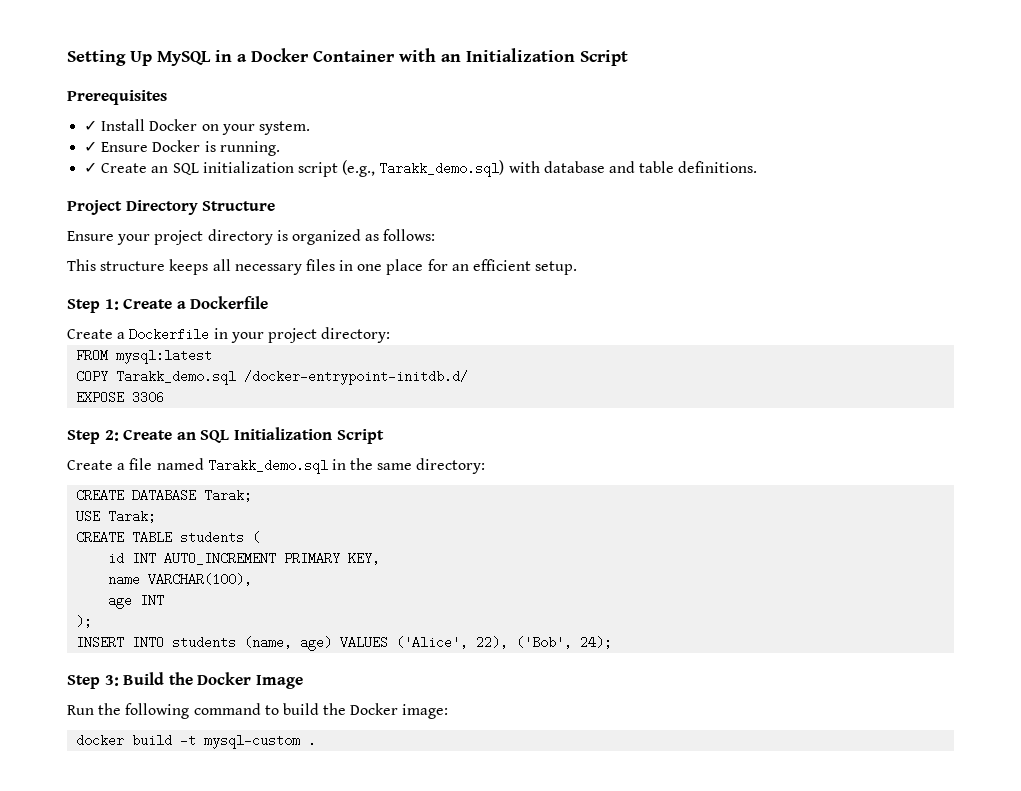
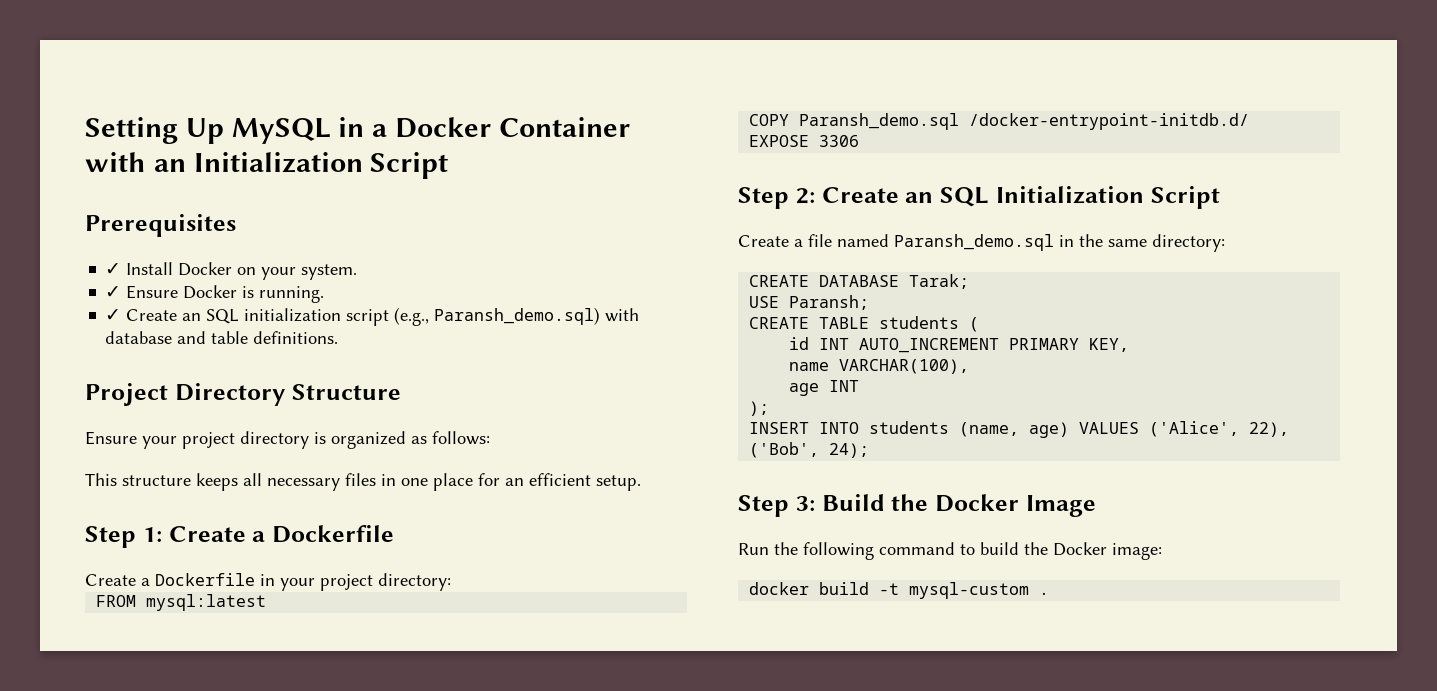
- ✓ Create an SQL initialization script (e.g., Tarakk_demo.sql) with database and table definitions.
+ ✓ Create an SQL initialization script (e.g., Paransh_demo.sql) with database and table definitions.
- COPY Tarakk_demo.sql /docker-entrypoint-initdb.d/
+ COPY Paransh_demo.sql /docker-entrypoint-initdb.d/
- Create a file named Tarakk_demo.sql in the same directory:
+ Create a file named Paransh_demo.sql in the same directory:
- USE Tarak;
+ USE Paransh;

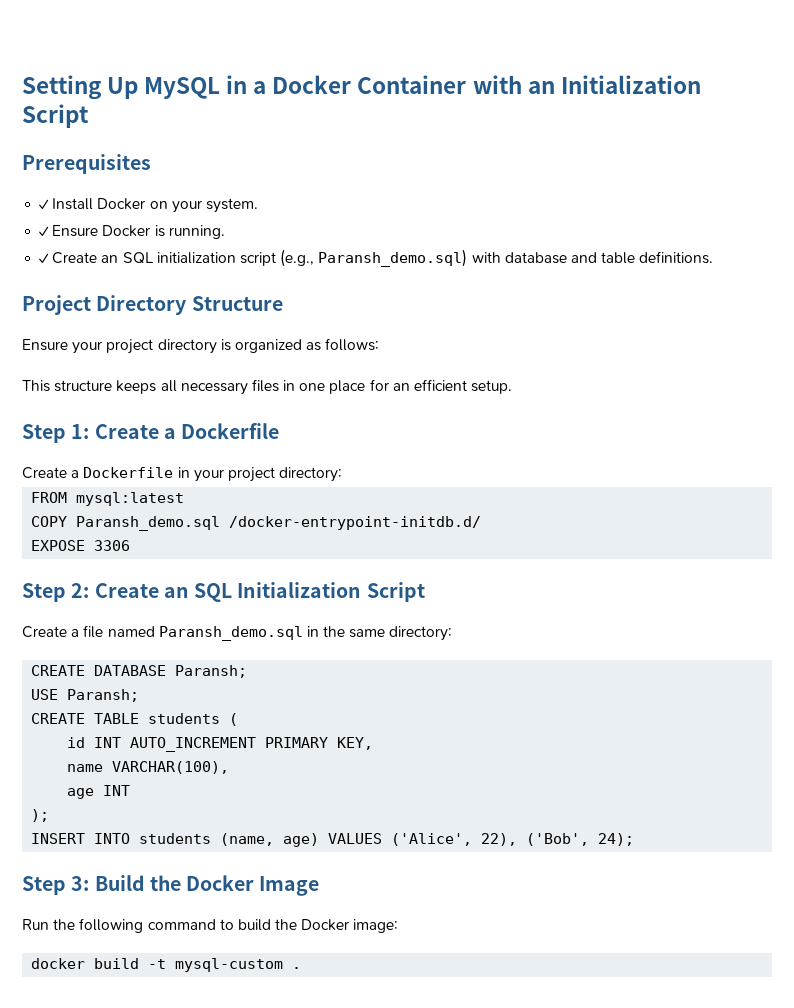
- CREATE DATABASE Tarak;
+ CREATE DATABASE Paransh;

